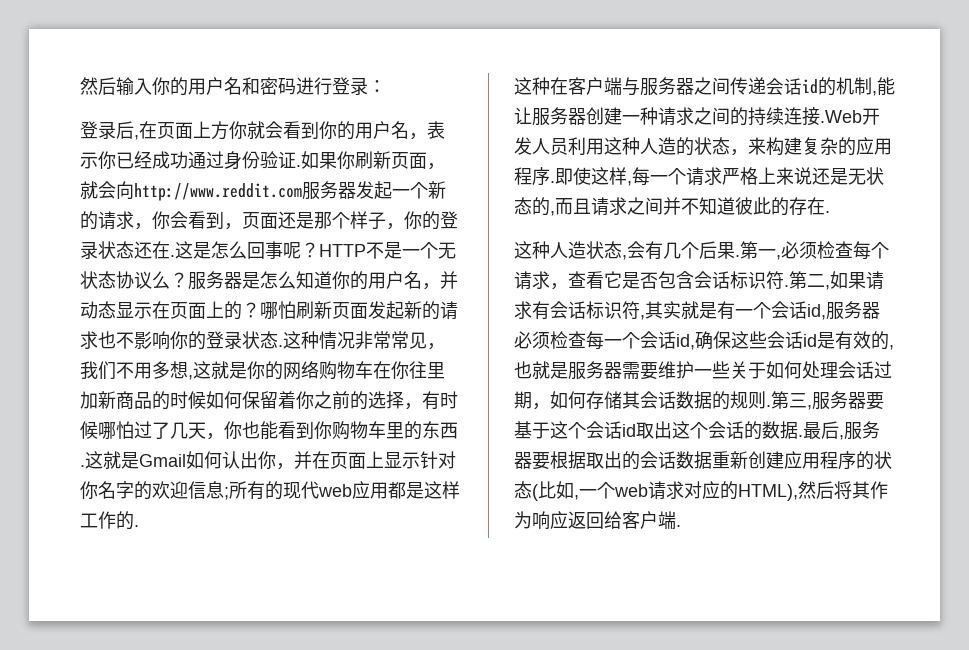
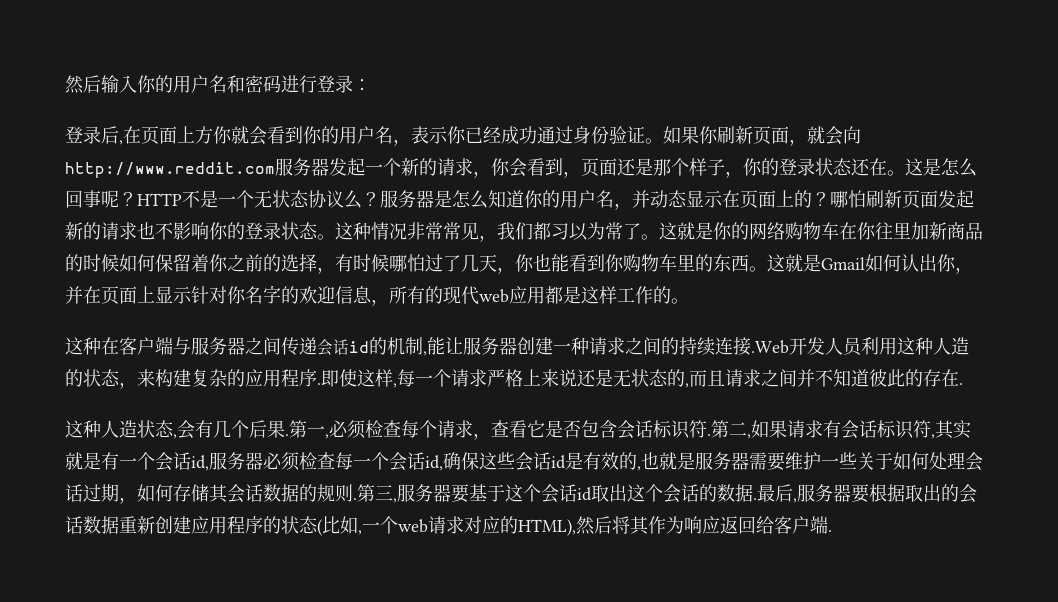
- 登录后,在页面上方你就会看到你的用户名，表示你已经成功通过身份验证.
+ 登录后,在页面上方你就会看到你的用户名，表示你已经成功通过身份验证。
- 如果你刷新页面，就会向http://www.reddit.com服务器发起一个新的请求，你会看到，页面还是那个样子，你的登录状态还在.
+ 如果你刷新页面，就会向http://www.reddit.com服务器发起一个新的请求，你会看到，页面还是那个样子，你的登录状态还在。
- 哪怕刷新页面发起新的请求也不影响你的登录状态.
+ 哪怕刷新页面发起新的请求也不影响你的登录状态。
- 这种情况非常常见，我们不用多想,这就是你的网络购物车在你往里加新商品的时候如何保留着你之前的选择，有时候哪怕过了几天，你也能看到你购物车里的东西.
+ 这种情况非常常见，我们都习以为常了。这就是你的网络购物车在你往里加新商品的时候如何保留着你之前的选择，有时候哪怕过了几天，你也能看到你购物车里的东西。
- 这就是Gmail如何认出你，并在页面上显示针对你名字的欢迎信息;所有的现代web应用都是这样工作的.
+ 这就是Gmail如何认出你，并在页面上显示针对你名字的欢迎信息，所有的现代web应用都是这样工作的。

